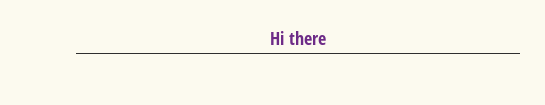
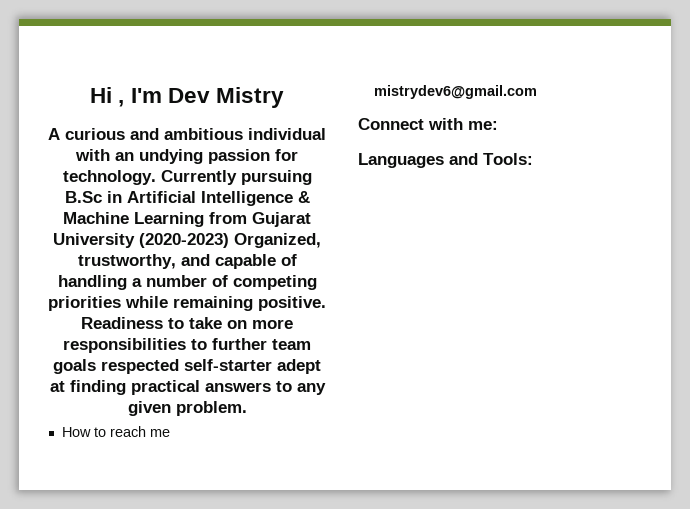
- Hi there
+ Hi , I'm Dev Mistry
+ A curious and ambitious individual with an undying passion for technology. Currently pursuing B.Sc in Artificial Intelligence & Machine Learning from Gujarat University (2020-2023) Organized, trustworthy, and capable of handling a number of competing priorities while remaining positive. Readiness to take on more responsibilities to further team goals respected self-starter adept at finding practical answers to any given problem.
+ How to reach me mistrydev6@gmail.com
+ Connect with me:
+ Languages and Tools:

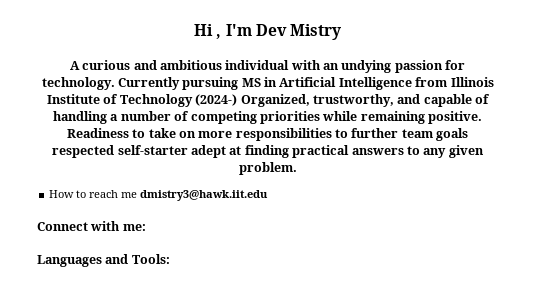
- Currently pursuing B.Sc in Artificial Intelligence & Machine Learning from Gujarat University (2020-2023) Organized, trustworthy, and capable of handling a number of competing priorities while remaining positive.
+ Currently pursuing MS in Artificial Intelligence from Illinois Institute of Technology (2024-) Organized, trustworthy, and capable of handling a number of competing priorities while remaining positive.
- How to reach me mistrydev6@gmail.com
+ How to reach me dmistry3@hawk.iit.edu

